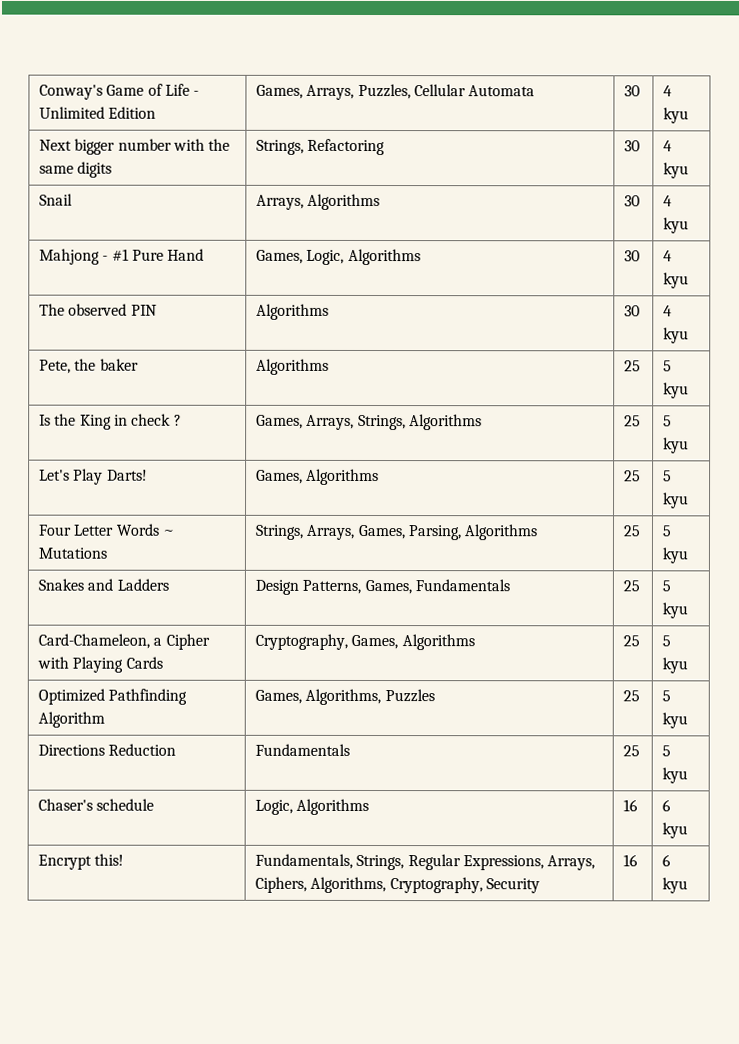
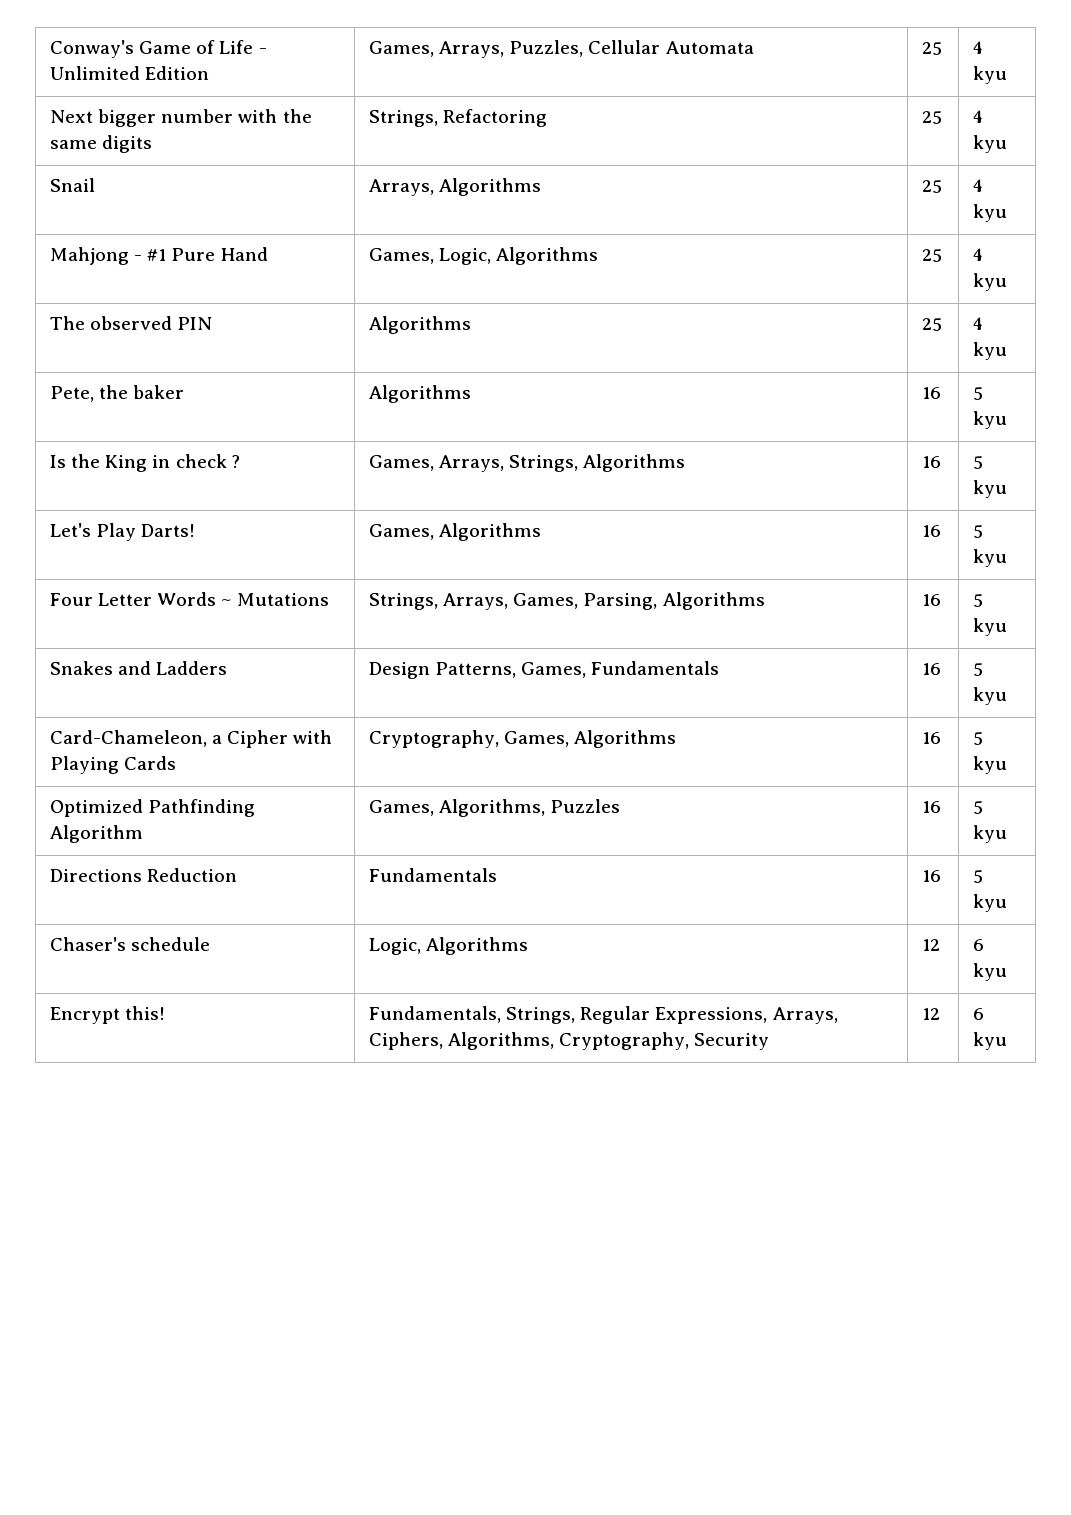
- Conway's Game of Life - Unlimited Edition | Games, Arrays, Puzzles, Cellular Automata | 30 | 4 kyu
+ Conway's Game of Life - Unlimited Edition | Games, Arrays, Puzzles, Cellular Automata | 25 | 4 kyu
- Next bigger number with the same digits | Strings, Refactoring | 30 | 4 kyu
+ Next bigger number with the same digits | Strings, Refactoring | 25 | 4 kyu
- Snail | Arrays, Algorithms | 30 | 4 kyu
+ Snail | Arrays, Algorithms | 25 | 4 kyu
- Mahjong - #1 Pure Hand | Games, Logic, Algorithms | 30 | 4 kyu
+ Mahjong - #1 Pure Hand | Games, Logic, Algorithms | 25 | 4 kyu
- The observed PIN | Algorithms | 30 | 4 kyu
+ The observed PIN | Algorithms | 25 | 4 kyu
- Pete, the baker | Algorithms | 25 | 5 kyu
+ Pete, the baker | Algorithms | 16 | 5 kyu
- Is the King in check ? | Games, Arrays, Strings, Algorithms | 25 | 5 kyu
+ Is the King in check ? | Games, Arrays, Strings, Algorithms | 16 | 5 kyu
- Let's Play Darts! | Games, Algorithms | 25 | 5 kyu
+ Let's Play Darts! | Games, Algorithms | 16 | 5 kyu
- Four Letter Words ~ Mutations | Strings, Arrays, Games, Parsing, Algorithms | 25 | 5 kyu
+ Four Letter Words ~ Mutations | Strings, Arrays, Games, Parsing, Algorithms | 16 | 5 kyu
- Snakes and Ladders | Design Patterns, Games, Fundamentals | 25 | 5 kyu
+ Snakes and Ladders | Design Patterns, Games, Fundamentals | 16 | 5 kyu
- Card-Chameleon, a Cipher with Playing Cards | Cryptography, Games, Algorithms | 25 | 5 kyu
+ Card-Chameleon, a Cipher with Playing Cards | Cryptography, Games, Algorithms | 16 | 5 kyu
- Optimized Pathfinding Algorithm | Games, Algorithms, Puzzles | 25 | 5 kyu
+ Optimized Pathfinding Algorithm | Games, Algorithms, Puzzles | 16 | 5 kyu
- Directions Reduction | Fundamentals | 25 | 5 kyu
+ Directions Reduction | Fundamentals | 16 | 5 kyu
- Chaser's schedule | Logic, Algorithms | 16 | 6 kyu
+ Chaser's schedule | Logic, Algorithms | 12 | 6 kyu
- Encrypt this! | Fundamentals, Strings, Regular Expressions, Arrays, Ciphers, Algorithms, Cryptography, Security | 16 | 6 kyu
+ Encrypt this! | Fundamentals, Strings, Regular Expressions, Arrays, Ciphers, Algorithms, Cryptography, Security | 12 | 6 kyu

